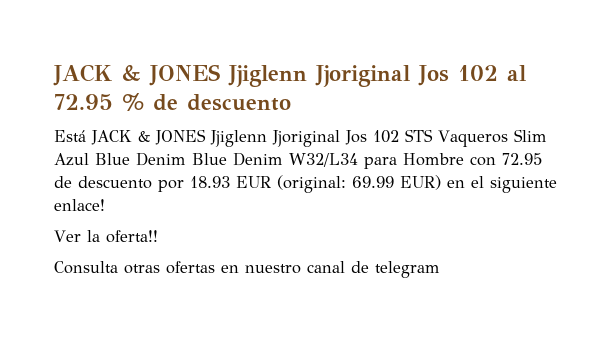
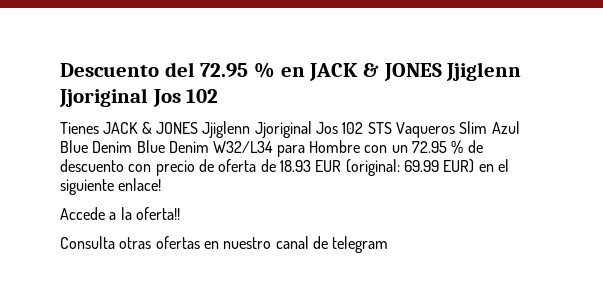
- JACK & JONES Jjiglenn Jjoriginal Jos 102 al 72.95 % de descuento
- Está JACK & JONES Jjiglenn Jjoriginal Jos 102 STS Vaqueros Slim Azul Blue Denim Blue Denim W32/L34 para Hombre con 72.95 de descuento por 18.93 EUR (original: 69.99 EUR) en el siguiente enlace!
+ Descuento del 72.95 % en JACK & JONES Jjiglenn Jjoriginal Jos 102
+ Tienes JACK & JONES Jjiglenn Jjoriginal Jos 102 STS Vaqueros Slim Azul Blue Denim Blue Denim W32/L34 para Hombre con un 72.95 % de descuento con precio de oferta de 18.93 EUR (original: 69.99 EUR) en el siguiente enlace!
- Ver la oferta!!
+ Accede a la oferta!!

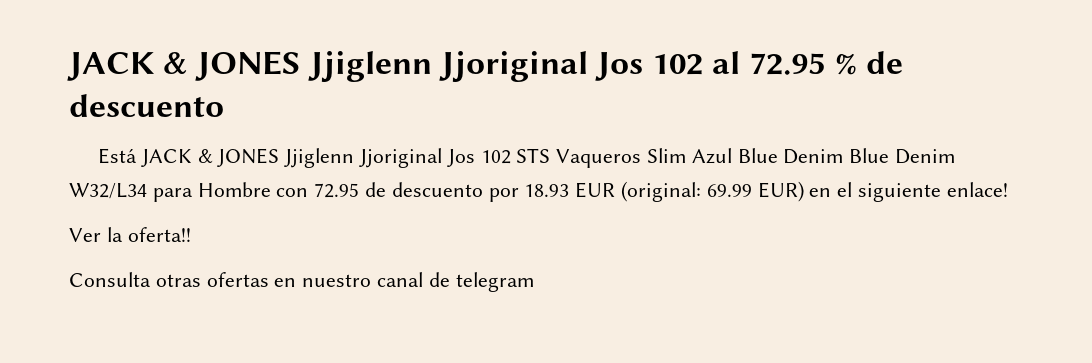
- Descuento del 72.95 % en JACK & JONES Jjiglenn Jjoriginal Jos 102
- Tienes JACK & JONES Jjiglenn Jjoriginal Jos 102 STS Vaqueros Slim Azul Blue Denim Blue Denim W32/L34 para Hombre con un 72.95 % de descuento con precio de oferta de 18.93 EUR (original: 69.99 EUR) en el siguiente enlace!
+ JACK & JONES Jjiglenn Jjoriginal Jos 102 al 72.95 % de descuento
+ Está JACK & JONES Jjiglenn Jjoriginal Jos 102 STS Vaqueros Slim Azul Blue Denim Blue Denim W32/L34 para Hombre con 72.95 de descuento por 18.93 EUR (original: 69.99 EUR) en el siguiente enlace!
- Accede a la oferta!!
+ Ver la oferta!!

